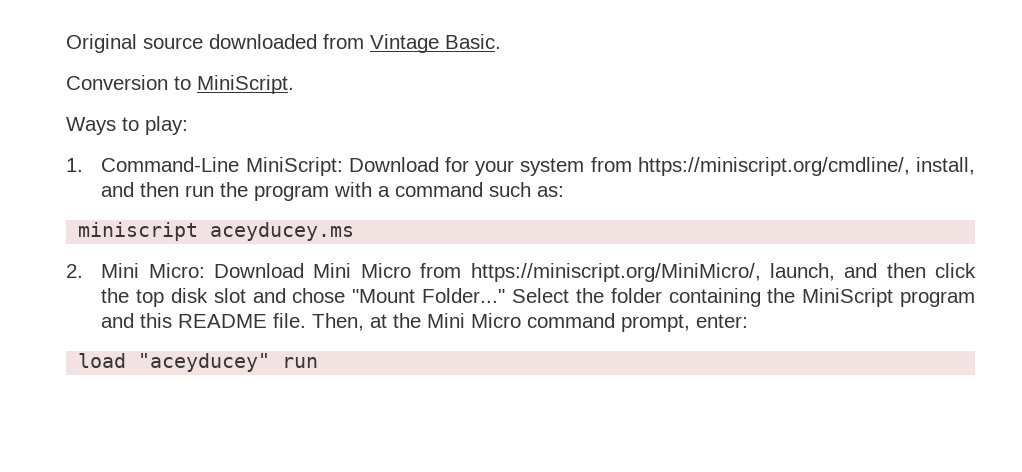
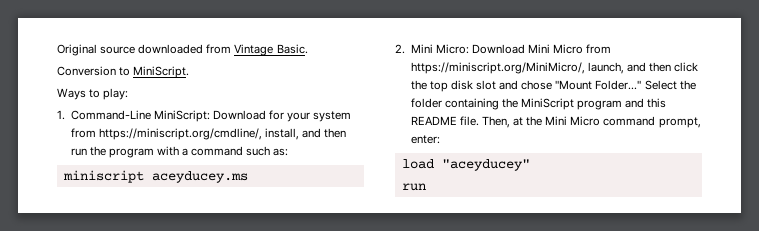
- load "aceyducey" run
+ load "aceyducey"
+ run

